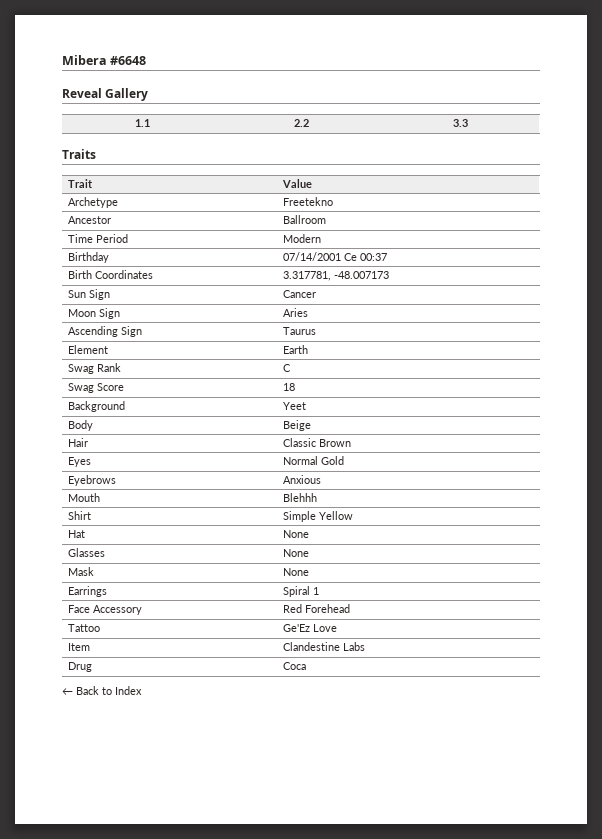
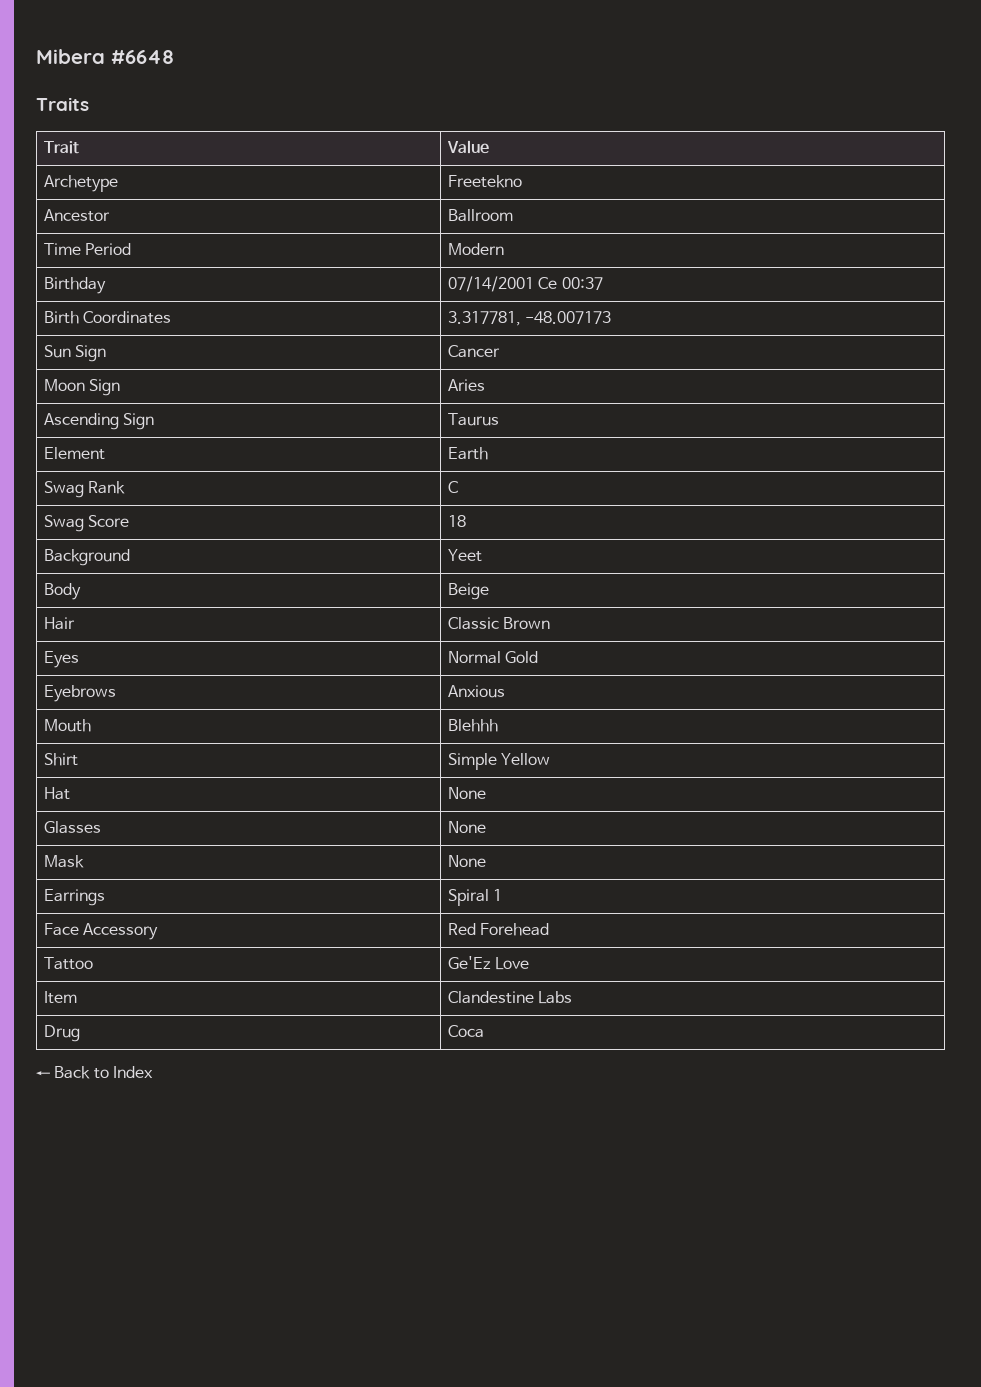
- Reveal Gallery
- 1.1 | 2.2 | 3.3

